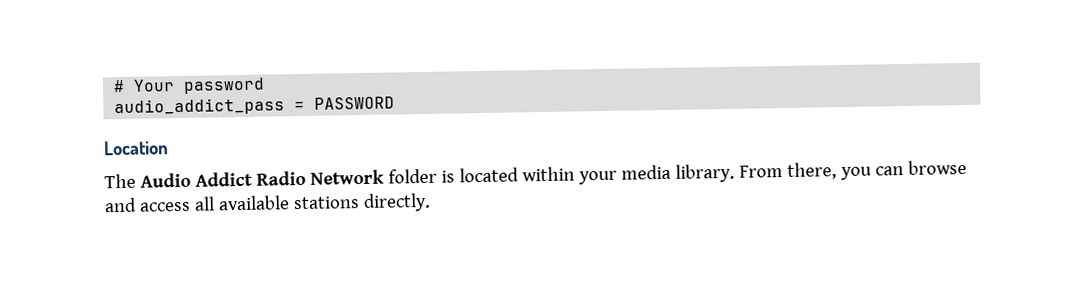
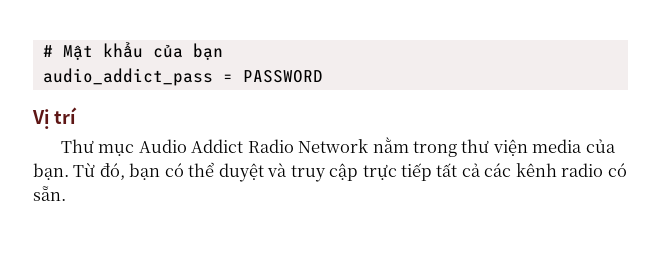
- # Your password
+ # Mật khẩu của bạn
- Location
- The Audio Addict Radio Network folder is located within your media library. From there, you can browse and access all available stations directly.
+ Vị trí
+ Thư mục Audio Addict Radio Network nằm trong thư viện media của bạn. Từ đó, bạn có thể duyệt và truy cập trực tiếp tất cả các kênh radio có sẵn.

